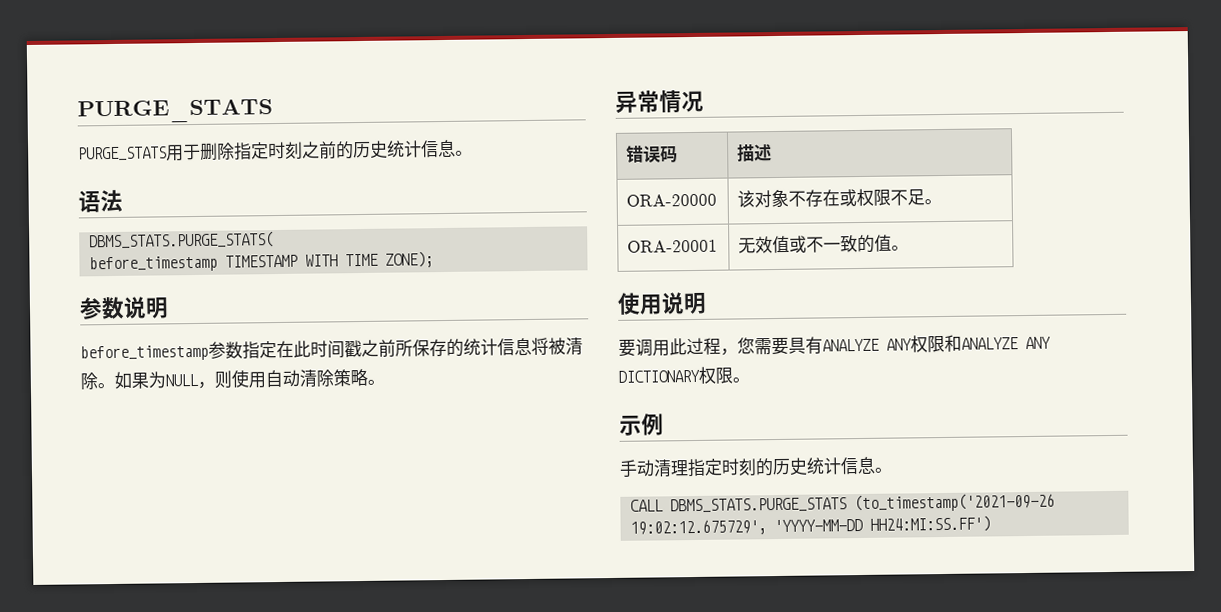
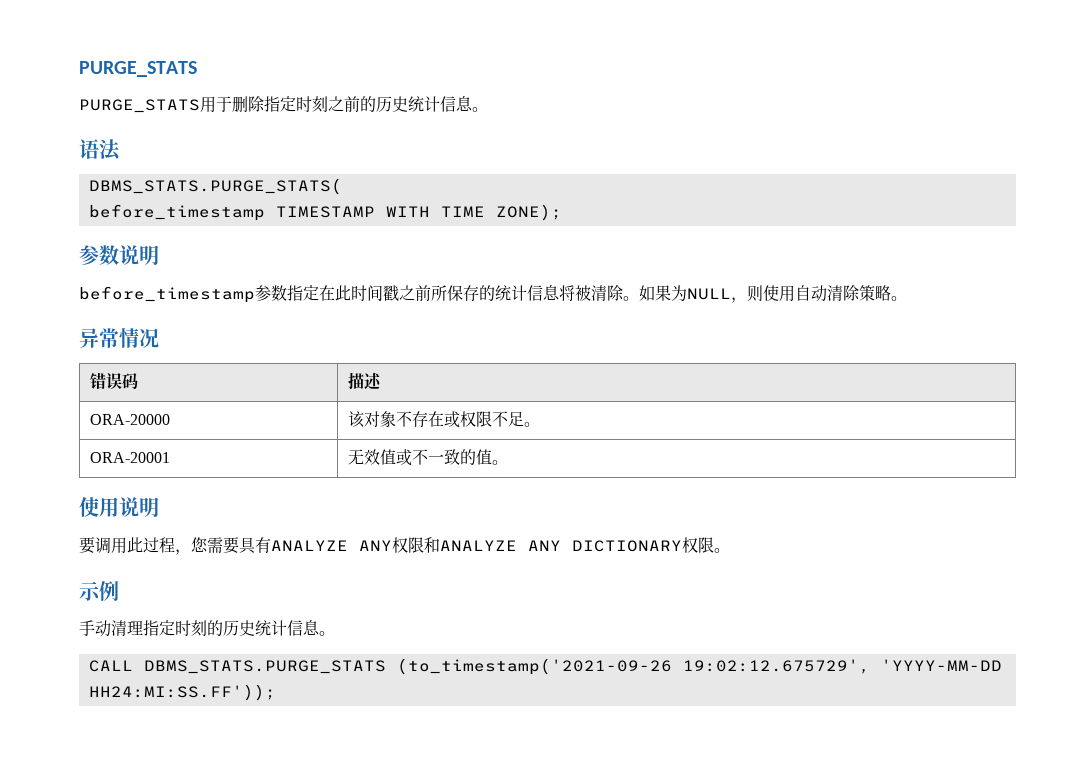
- CALL DBMS_STATS.PURGE_STATS (to_timestamp('2021-09-26 19:02:12.675729', 'YYYY-MM-DD HH24:MI:SS.FF')
+ CALL DBMS_STATS.PURGE_STATS (to_timestamp('2021-09-26 19:02:12.675729', 'YYYY-MM-DD HH24:MI:SS.FF'));

